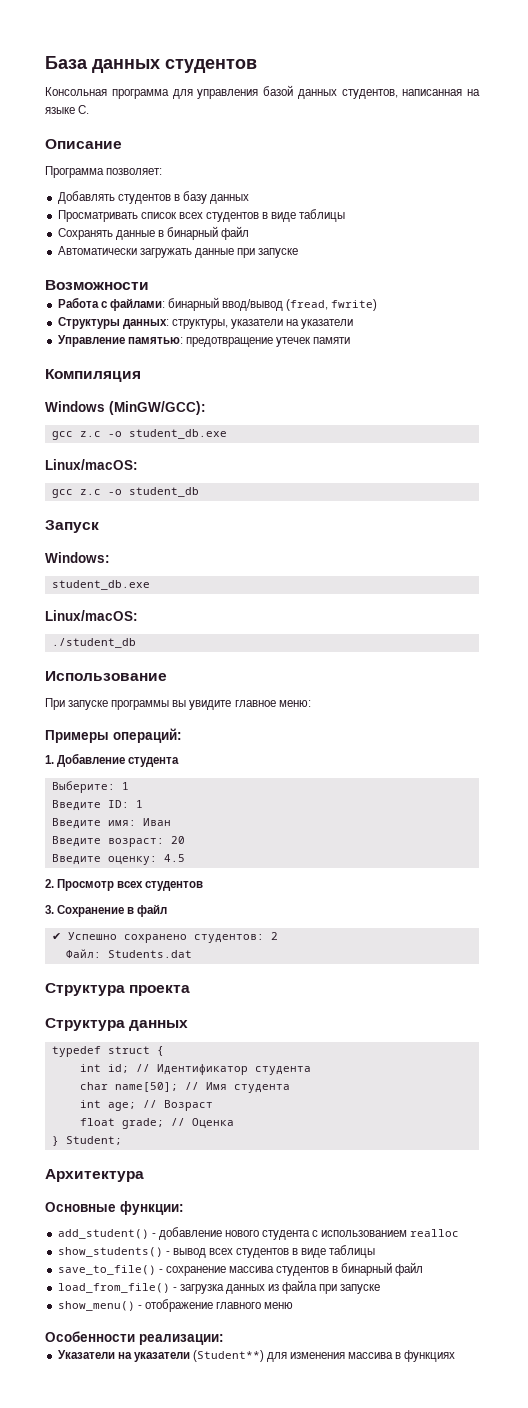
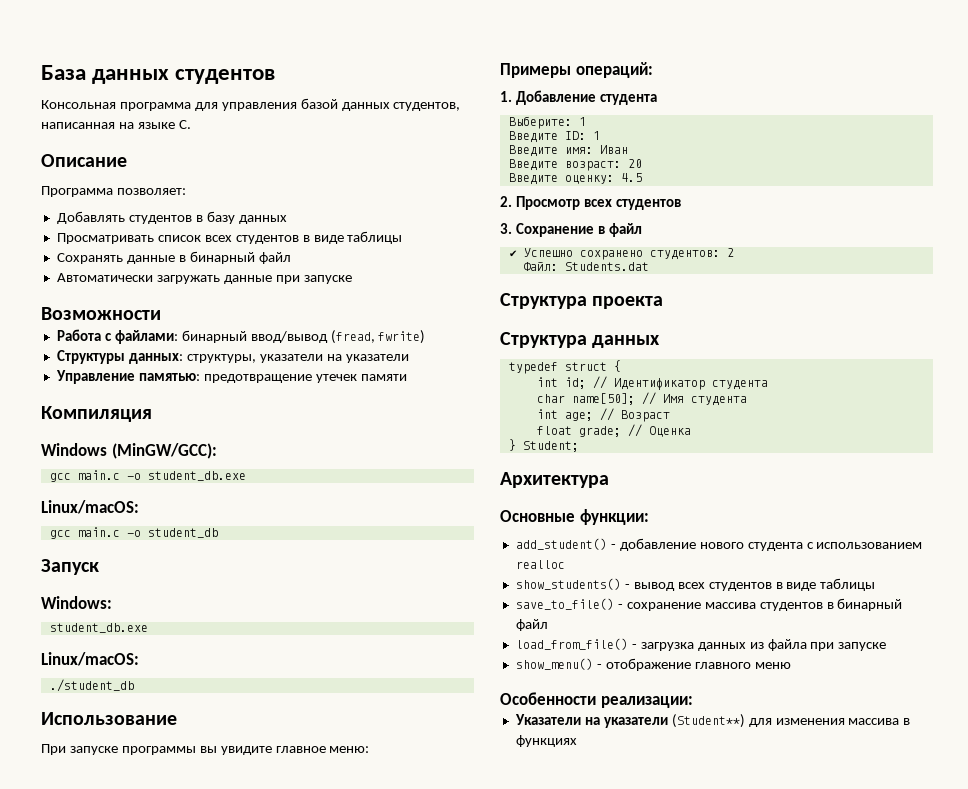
- gcc z.c -o student_db.exe
+ gcc main.c -o student_db.exe
- gcc z.c -o student_db
+ gcc main.c -o student_db

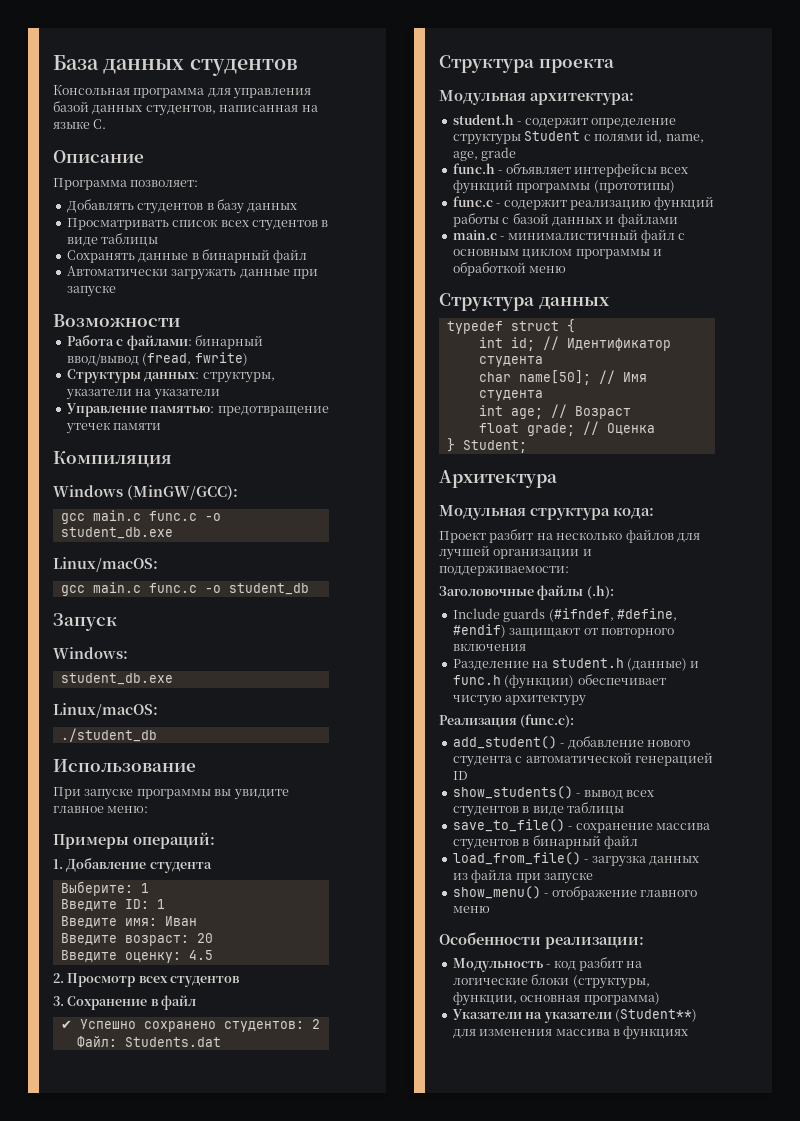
- gcc main.c -o student_db.exe
+ gcc main.c func.c -o student_db.exe
- gcc main.c -o student_db
+ gcc main.c func.c -o student_db
+ Модульная архитектура:
+ student.h - содержит определение структуры Student с полями id, name, age, grade
+ func.h - объявляет интерфейсы всех функций программы (прототипы)
+ func.c - содержит реализацию функций работы с базой данных и файлами
+ main.c - минималистичный файл с основным циклом программы и обработкой меню
- Основные функции:
+ Модульная структура кода:
+ Проект разбит на несколько файлов для лучшей организации и поддерживаемости:
+ Заголовочные файлы (.h):
+ Include guards (#ifndef, #define, #endif) защищают от повторного включения
+ Разделение на student.h (данные) и func.h (функции) обеспечивает чистую архитектуру
+ Реализация (func.c):
- add_student() - добавление нового студента с использованием realloc
+ add_student() - добавление нового студента с автоматической генерацией ID
+ Модульность - код разбит на логические блоки (структуры, функции, основная программа)

